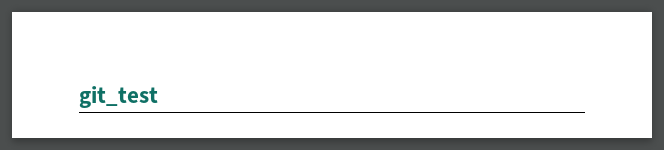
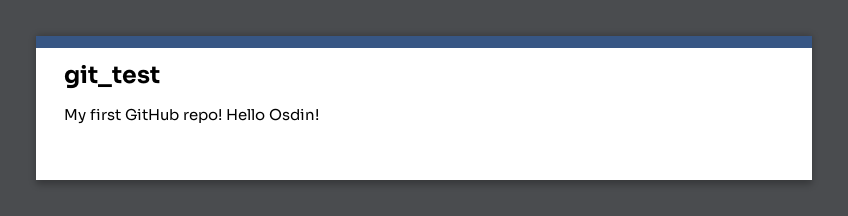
+ My first GitHub repo! Hello Osdin!

